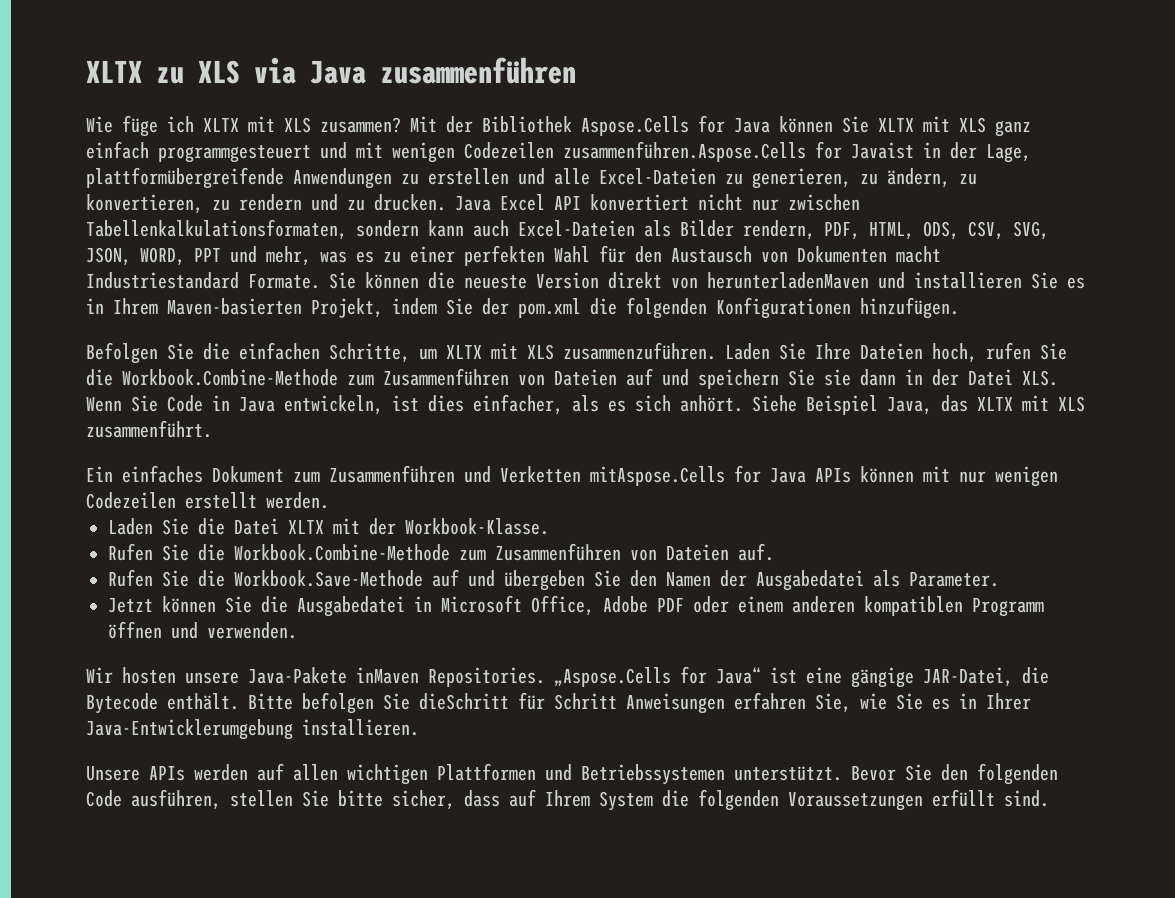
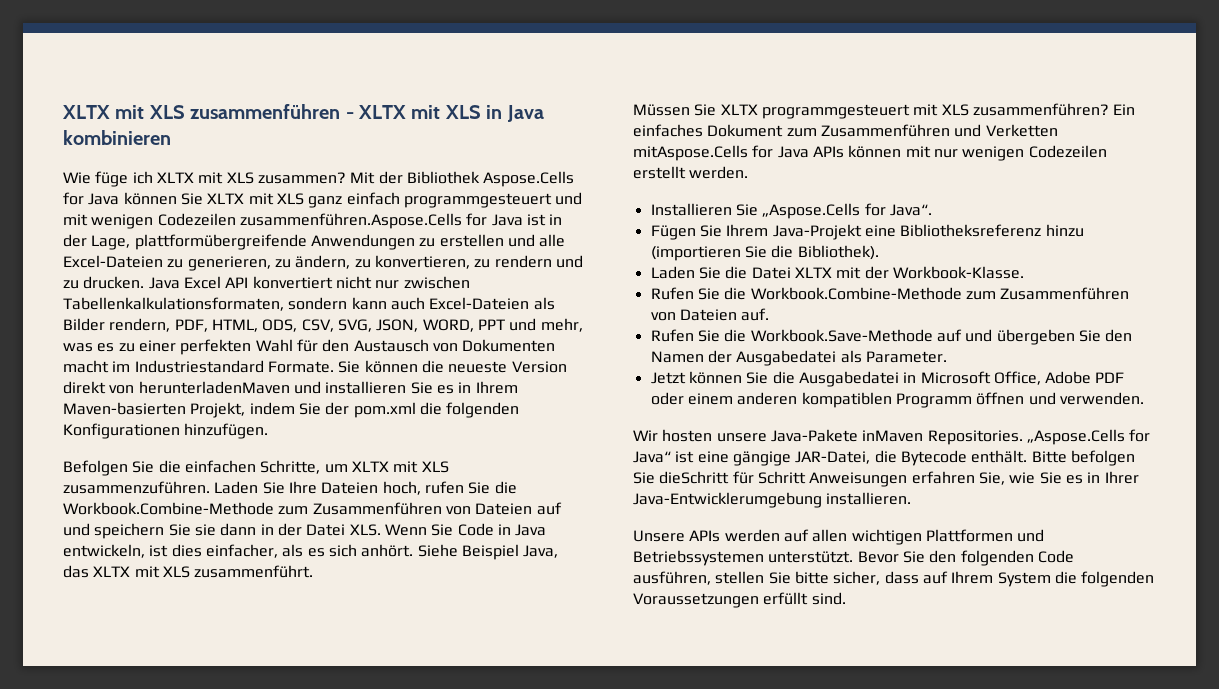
- XLTX zu XLS via Java zusammenführen
+ XLTX mit XLS zusammenführen - XLTX mit XLS in Java kombinieren
- Mit der Bibliothek Aspose.Cells for Java können Sie XLTX mit XLS ganz einfach programmgesteuert und mit wenigen Codezeilen zusammenführen.Aspose.Cells for Javaist in der Lage, plattformübergreifende Anwendungen zu erstellen und alle Excel-Dateien zu generieren, zu ändern, zu konvertieren, zu rendern und zu drucken.
+ Mit der Bibliothek Aspose.Cells for Java können Sie XLTX mit XLS ganz einfach programmgesteuert und mit wenigen Codezeilen zusammenführen.Aspose.Cells for Java ist in der Lage, plattformübergreifende Anwendungen zu erstellen und alle Excel-Dateien zu generieren, zu ändern, zu konvertieren, zu rendern und zu drucken.
- Java Excel API konvertiert nicht nur zwischen Tabellenkalkulationsformaten, sondern kann auch Excel-Dateien als Bilder rendern, PDF, HTML, ODS, CSV, SVG, JSON, WORD, PPT und mehr, was es zu einer perfekten Wahl für den Austausch von Dokumenten macht Industriestandard Formate.
+ Java Excel API konvertiert nicht nur zwischen Tabellenkalkulationsformaten, sondern kann auch Excel-Dateien als Bilder rendern, PDF, HTML, ODS, CSV, SVG, JSON, WORD, PPT und mehr, was es zu einer perfekten Wahl für den Austausch von Dokumenten macht im Industriestandard Formate.
+ Müssen Sie XLTX programmgesteuert mit XLS zusammenführen?
+ Installieren Sie „Aspose.Cells for Java“.
+ Fügen Sie Ihrem Java-Projekt eine Bibliotheksreferenz hinzu (importieren Sie die Bibliothek).

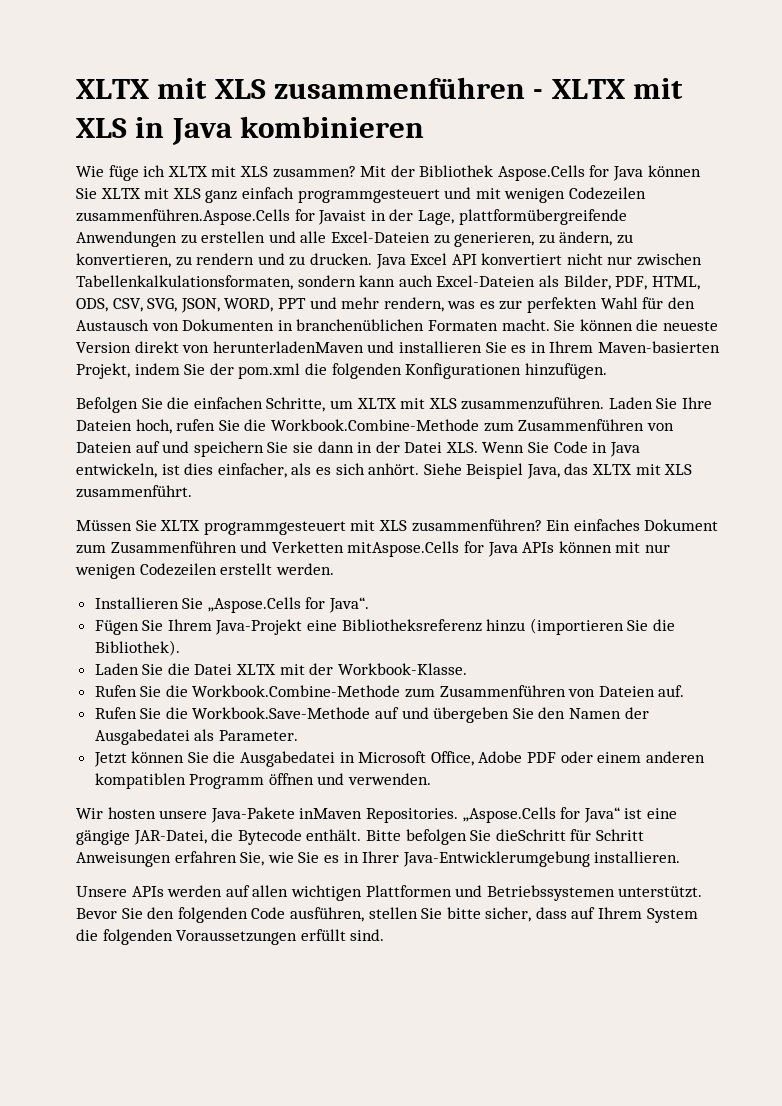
- Mit der Bibliothek Aspose.Cells for Java können Sie XLTX mit XLS ganz einfach programmgesteuert und mit wenigen Codezeilen zusammenführen.Aspose.Cells for Java ist in der Lage, plattformübergreifende Anwendungen zu erstellen und alle Excel-Dateien zu generieren, zu ändern, zu konvertieren, zu rendern und zu drucken.
+ Mit der Bibliothek Aspose.Cells for Java können Sie XLTX mit XLS ganz einfach programmgesteuert und mit wenigen Codezeilen zusammenführen.Aspose.Cells for Javaist in der Lage, plattformübergreifende Anwendungen zu erstellen und alle Excel-Dateien zu generieren, zu ändern, zu konvertieren, zu rendern und zu drucken.
- Java Excel API konvertiert nicht nur zwischen Tabellenkalkulationsformaten, sondern kann auch Excel-Dateien als Bilder rendern, PDF, HTML, ODS, CSV, SVG, JSON, WORD, PPT und mehr, was es zu einer perfekten Wahl für den Austausch von Dokumenten macht im Industriestandard Formate.
+ Java Excel API konvertiert nicht nur zwischen Tabellenkalkulationsformaten, sondern kann auch Excel-Dateien als Bilder, PDF, HTML, ODS, CSV, SVG, JSON, WORD, PPT und mehr rendern, was es zur perfekten Wahl für den Austausch von Dokumenten in branchenüblichen Formaten macht.

